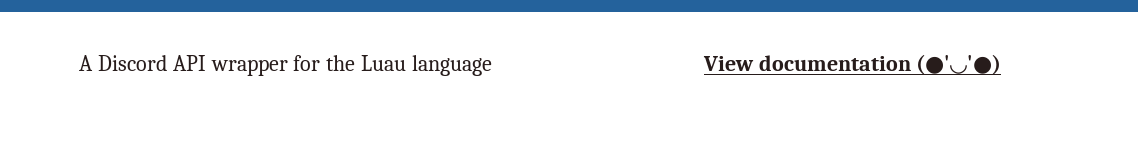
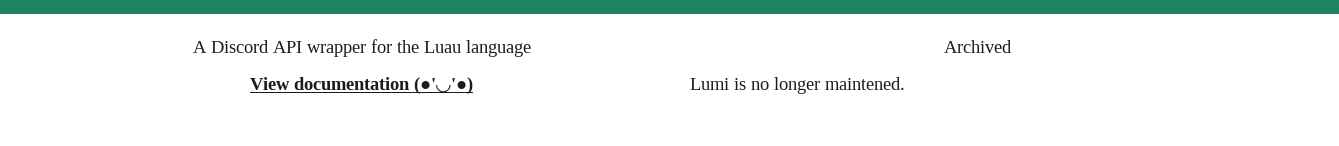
+ Archived
+ Lumi is no longer maintened.

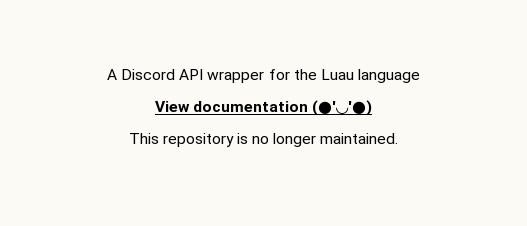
- Archived
- Lumi is no longer maintened.
+ This repository is no longer maintained.

